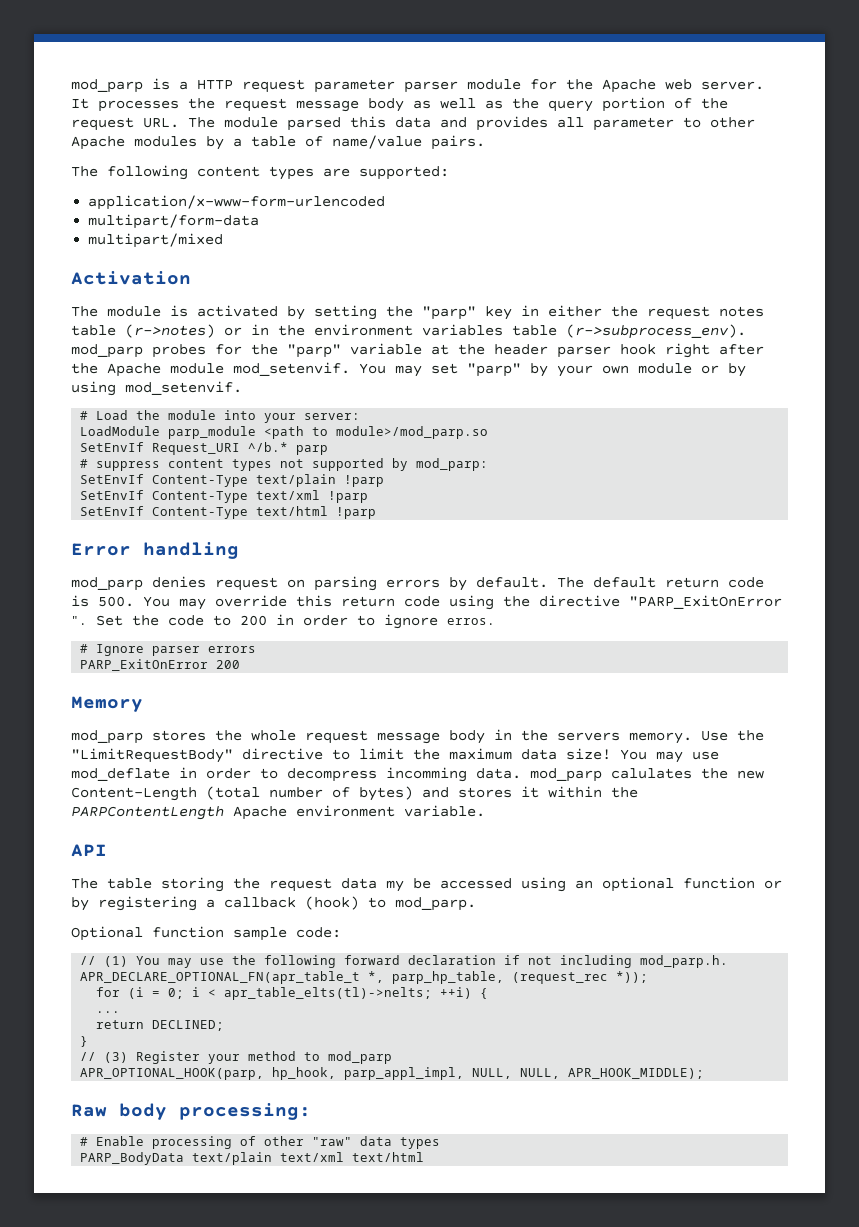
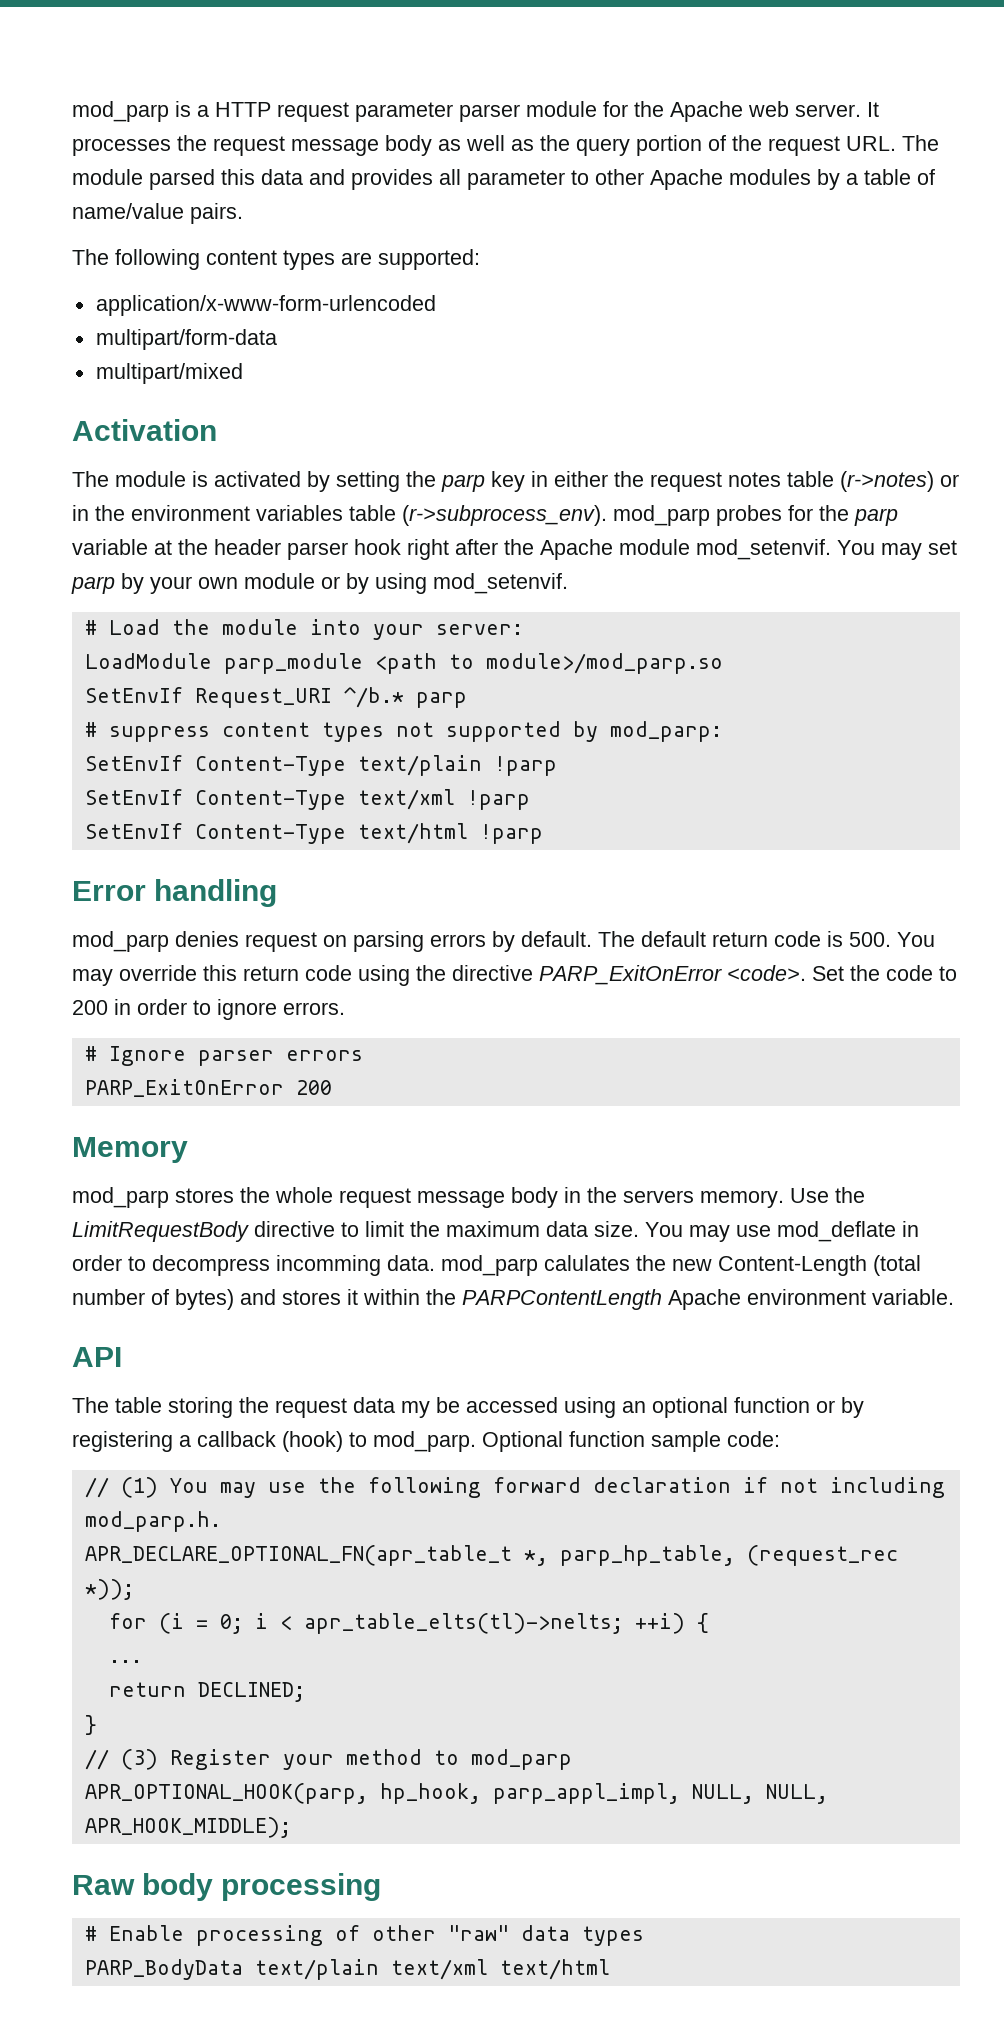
- The module is activated by setting the "parp" key in either the request notes table (r->notes) or in the environment variables table (r->subprocess_env). mod_parp probes for the "parp" variable at the header parser hook right after the Apache module mod_setenvif.
+ The module is activated by setting the parp key in either the request notes table (r->notes) or in the environment variables table (r->subprocess_env). mod_parp probes for the parp variable at the header parser hook right after the Apache module mod_setenvif.
- You may set "parp" by your own module or by using mod_setenvif.
+ You may set parp by your own module or by using mod_setenvif.
- The default return code is 500. You may override this return code using the directive "PARP_ExitOnError ".
+ The default return code is 500. You may override this return code using the directive PARP_ExitOnError <code>.
- Set the code to 200 in order to ignore erros.
+ Set the code to 200 in order to ignore errors.
- Use the "LimitRequestBody" directive to limit the maximum data size!
+ Use the LimitRequestBody directive to limit the maximum data size.
- The table storing the request data my be accessed using an optional function or by registering a callback (hook) to mod_parp.
- Optional function sample code:
+ The table storing the request data my be accessed using an optional function or by registering a callback (hook) to mod_parp. Optional function sample code:
- Raw body processing:
+ Raw body processing

